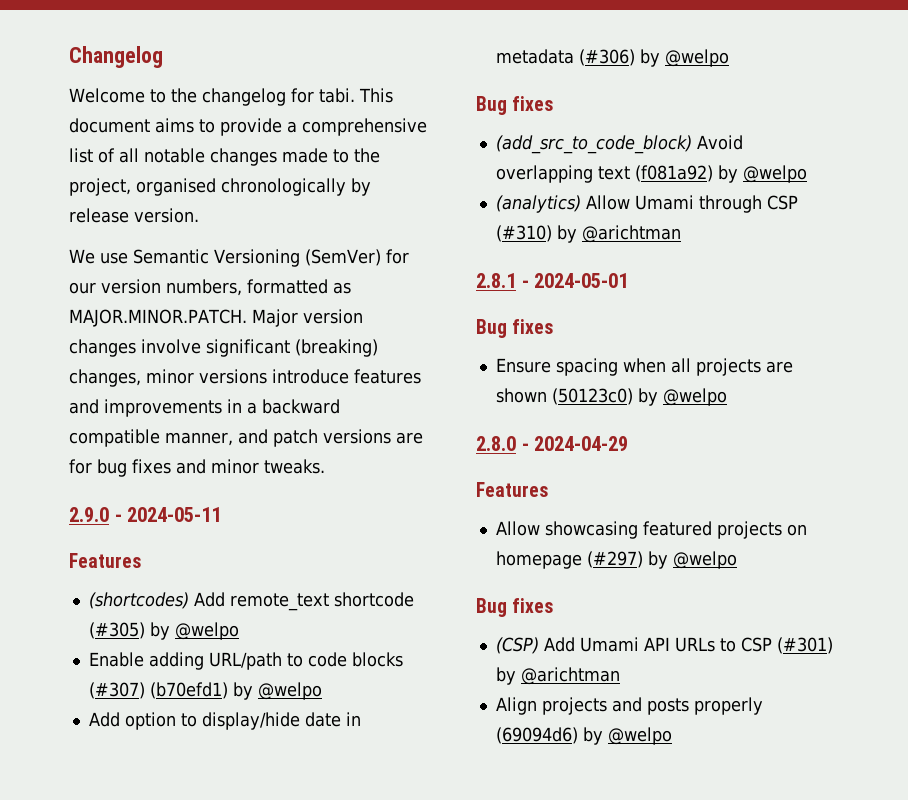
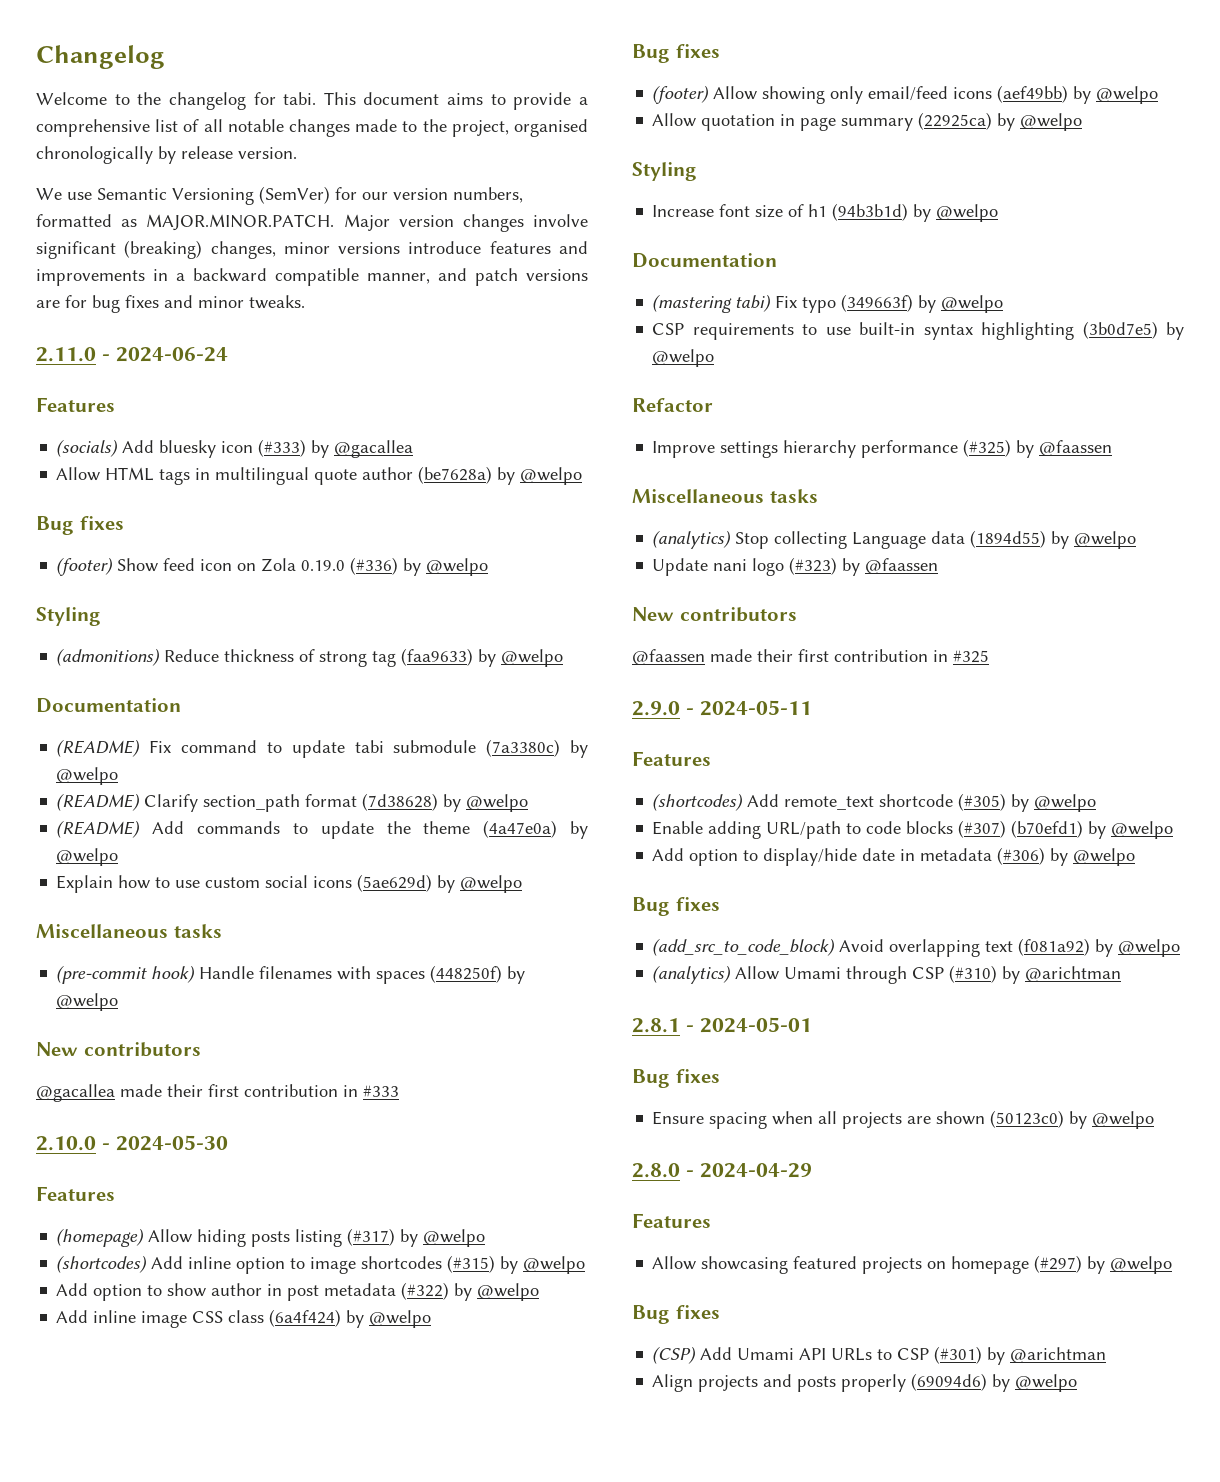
+ 2.11.0 - 2024-06-24
+ Features
+ (socials) Add bluesky icon (#333) by @gacallea
+ Allow HTML tags in multilingual quote author (be7628a) by @welpo
+ Bug fixes
+ (footer) Show feed icon on Zola 0.19.0 (#336) by @welpo
+ Styling
+ (admonitions) Reduce thickness of strong tag (faa9633) by @welpo
+ Documentation
+ (README) Fix command to update tabi submodule (7a3380c) by @welpo
+ (README) Clarify section_path format (7d38628) by @welpo
+ (README) Add commands to update the theme (4a47e0a) by @welpo
+ Explain how to use custom social icons (5ae629d) by @welpo
+ Miscellaneous tasks
+ (pre-commit hook) Handle filenames with spaces (448250f) by @welpo
+ New contributors
+ @gacallea made their first contribution in #333
+ 2.10.0 - 2024-05-30
+ Features
+ (homepage) Allow hiding posts listing (#317) by @welpo
+ (shortcodes) Add inline option to image shortcodes (#315) by @welpo
+ Add option to show author in post metadata (#322) by @welpo
+ Add inline image CSS class (6a4f424) by @welpo
+ Bug fixes
+ (footer) Allow showing only email/feed icons (aef49bb) by @welpo
+ Allow quotation in page summary (22925ca) by @welpo
+ Styling
+ Increase font size of h1 (94b3b1d) by @welpo
+ Documentation
+ (mastering tabi) Fix typo (349663f) by @welpo
+ CSP requirements to use built-in syntax highlighting (3b0d7e5) by @welpo
+ Refactor
+ Improve settings hierarchy performance (#325) by @faassen
+ Miscellaneous tasks
+ (analytics) Stop collecting Language data (1894d55) by @welpo
+ Update nani logo (#323) by @faassen
+ New contributors
+ @faassen made their first contribution in #325

